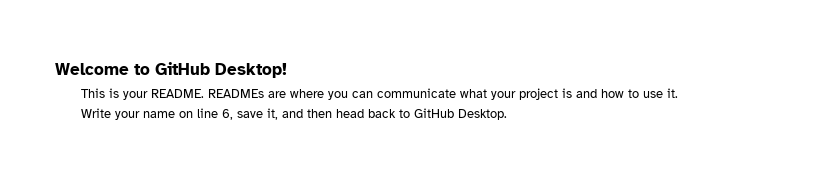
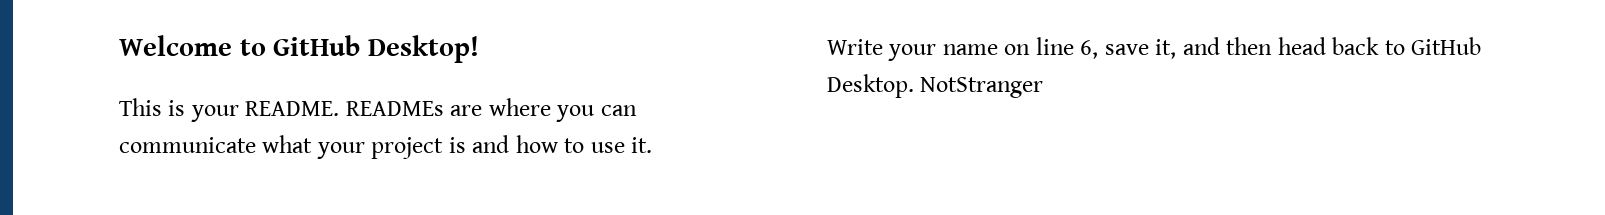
+ NotStranger

